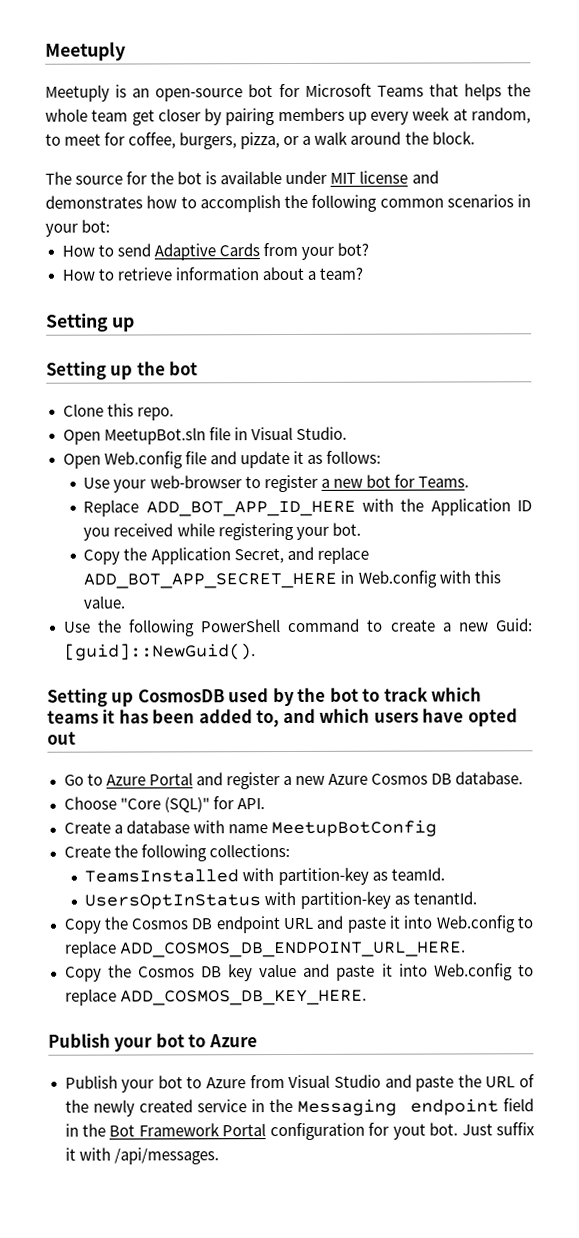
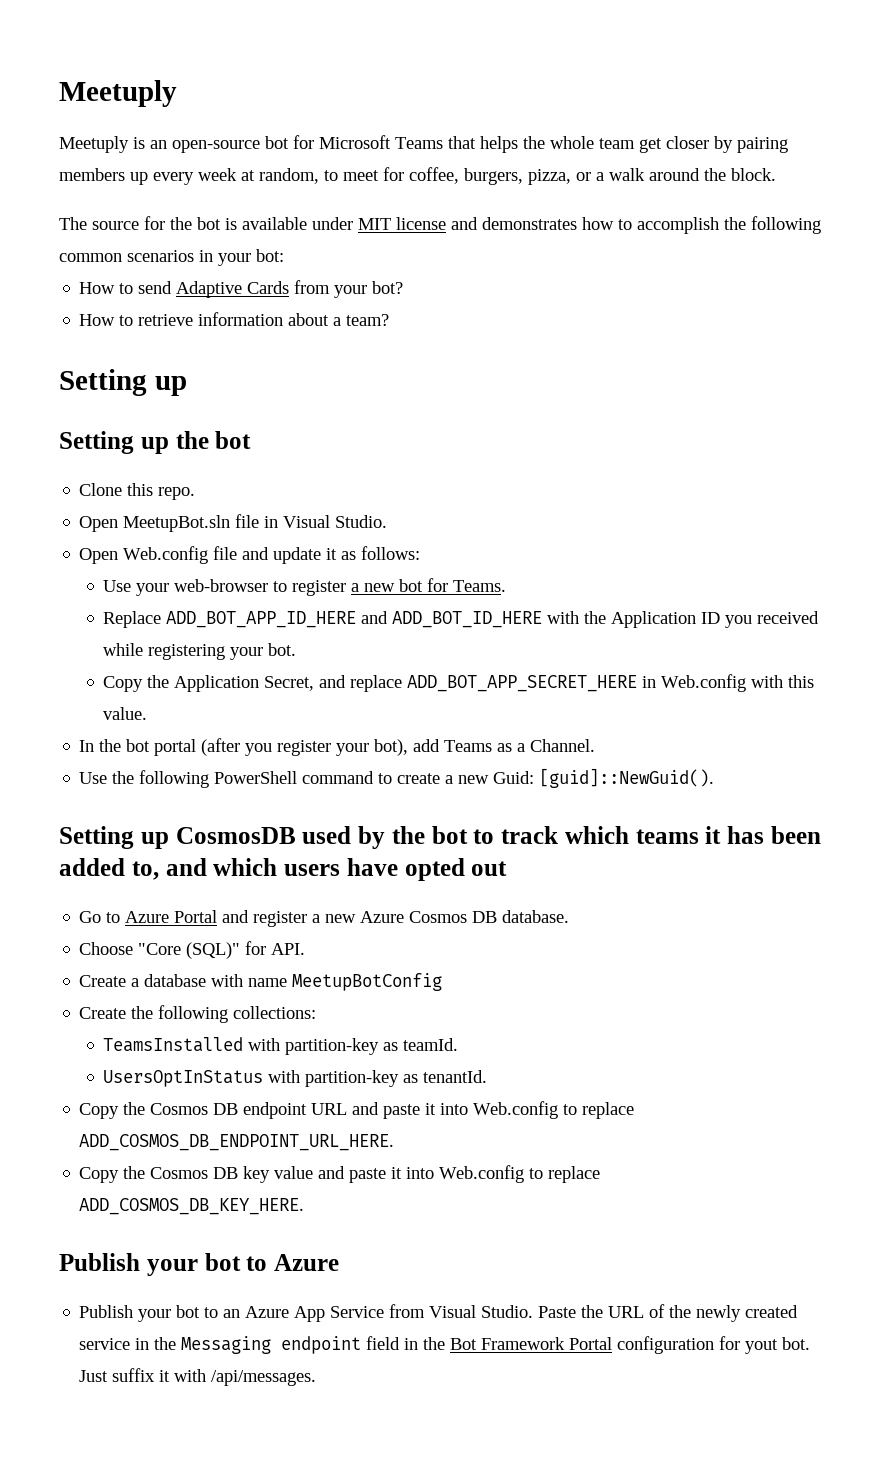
- Replace ADD_BOT_APP_ID_HERE with the Application ID you received while registering your bot.
+ Replace ADD_BOT_APP_ID_HERE and ADD_BOT_ID_HERE with the Application ID you received while registering your bot.
+ In the bot portal (after you register your bot), add Teams as a Channel.
- Publish your bot to Azure from Visual Studio and paste the URL of the newly created service in the Messaging endpoint field in the Bot Framework Portal configuration for yout bot.
+ Publish your bot to an Azure App Service from Visual Studio. Paste the URL of the newly created service in the Messaging endpoint field in the Bot Framework Portal configuration for yout bot.

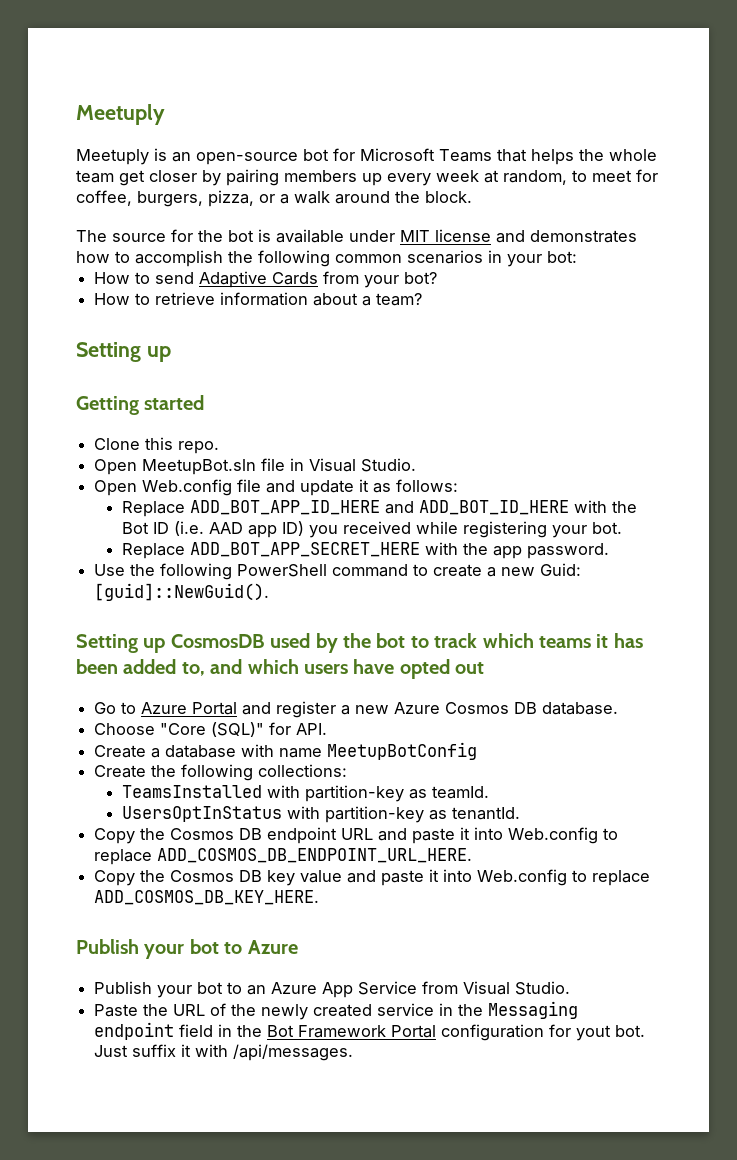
- Setting up the bot
+ Getting started
- Use your web-browser to register a new bot for Teams.
- Replace ADD_BOT_APP_ID_HERE and ADD_BOT_ID_HERE with the Application ID you received while registering your bot.
+ Replace ADD_BOT_APP_ID_HERE and ADD_BOT_ID_HERE with the Bot ID (i.e. AAD app ID) you received while registering your bot.
- Copy the Application Secret, and replace ADD_BOT_APP_SECRET_HERE in Web.config with this value.
- In the bot portal (after you register your bot), add Teams as a Channel.
+ Replace ADD_BOT_APP_SECRET_HERE with the app password.
- Publish your bot to an Azure App Service from Visual Studio. Paste the URL of the newly created service in the Messaging endpoint field in the Bot Framework Portal configuration for yout bot.
+ Publish your bot to an Azure App Service from Visual Studio.
+ Paste the URL of the newly created service in the Messaging endpoint field in the Bot Framework Portal configuration for yout bot.

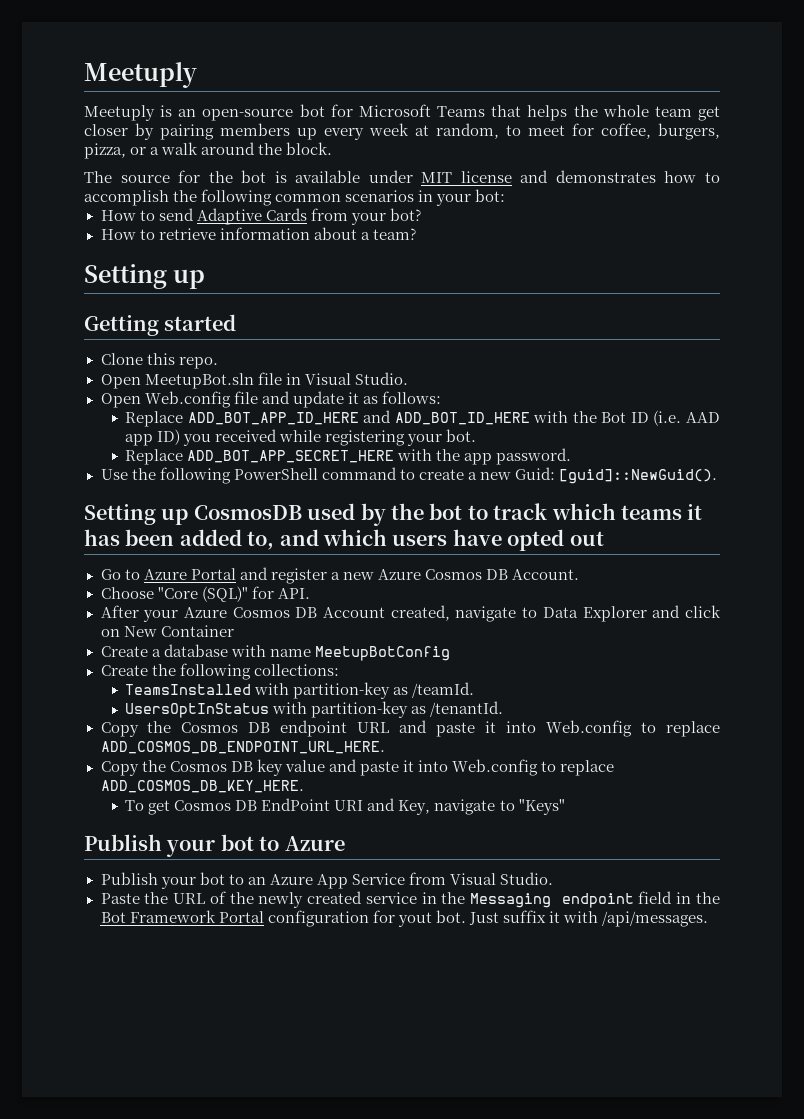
- Go to Azure Portal and register a new Azure Cosmos DB database.
+ Go to Azure Portal and register a new Azure Cosmos DB Account.
+ After your Azure Cosmos DB Account created, navigate to Data Explorer and click on New Container
- TeamsInstalled with partition-key as teamId.
+ TeamsInstalled with partition-key as /teamId.
- UsersOptInStatus with partition-key as tenantId.
+ UsersOptInStatus with partition-key as /tenantId.
+ To get Cosmos DB EndPoint URI and Key, navigate to "Keys"

